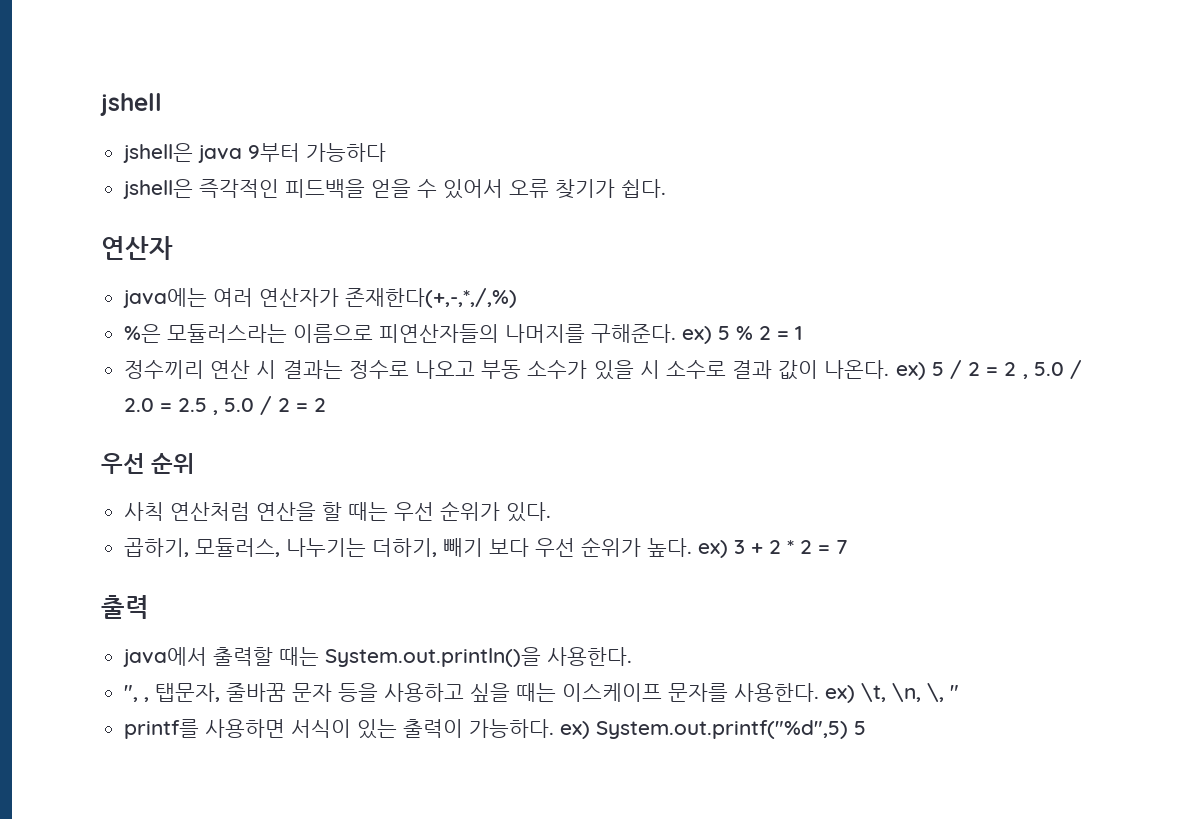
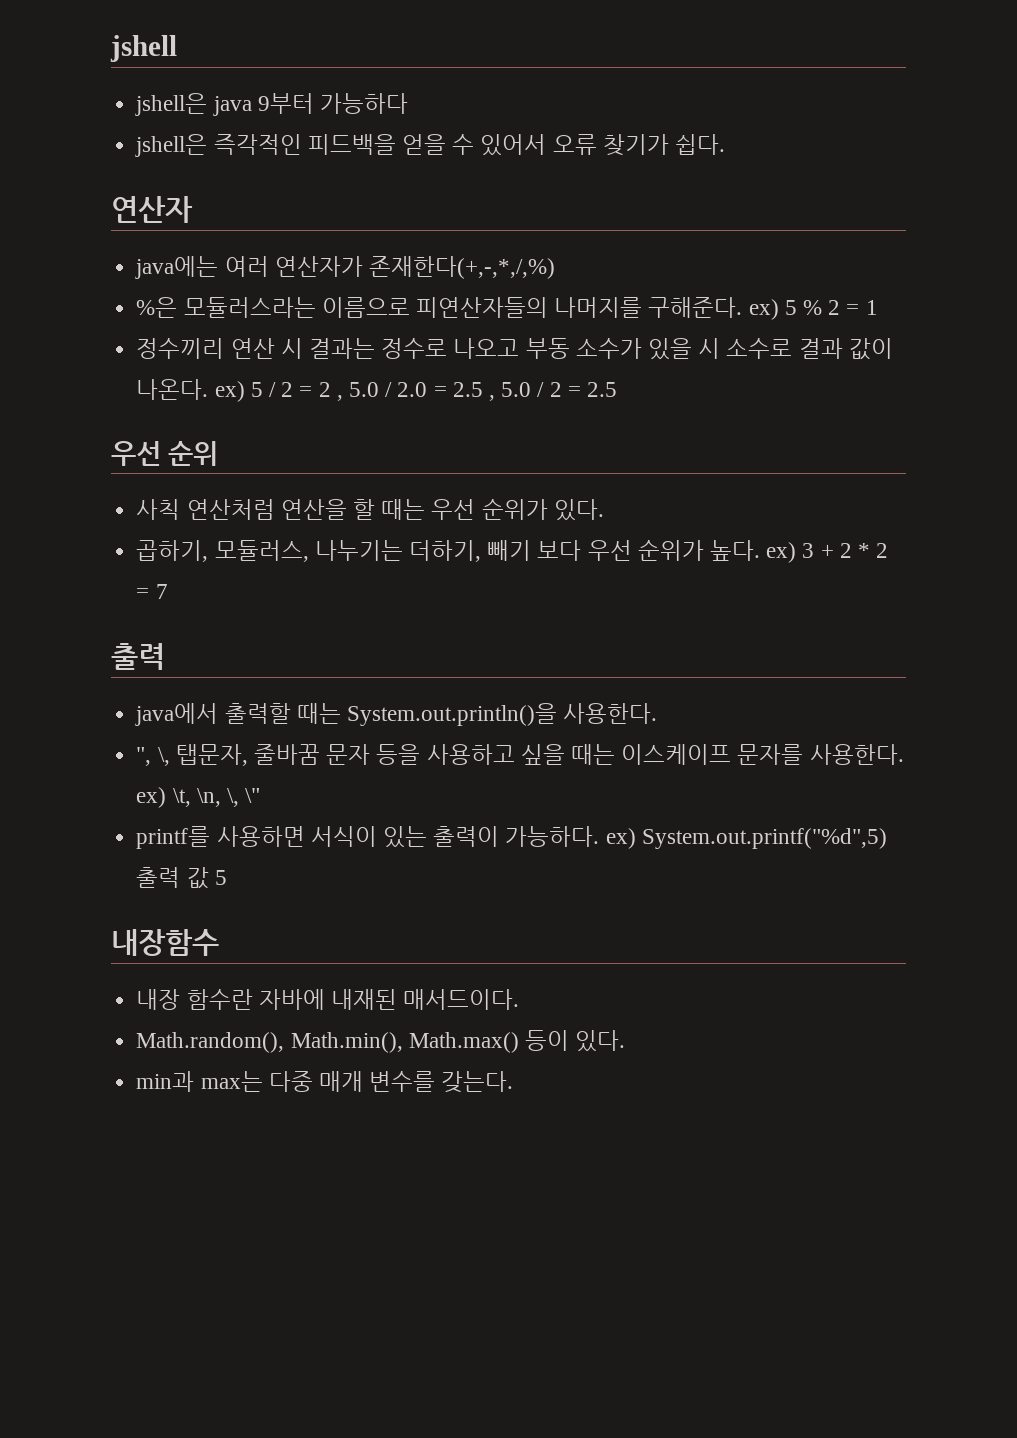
- 정수끼리 연산 시 결과는 정수로 나오고 부동 소수가 있을 시 소수로 결과 값이 나온다. ex) 5 / 2 = 2 , 5.0 / 2.0 = 2.5 , 5.0 / 2 = 2
+ 정수끼리 연산 시 결과는 정수로 나오고 부동 소수가 있을 시 소수로 결과 값이 나온다. ex) 5 / 2 = 2 , 5.0 / 2.0 = 2.5 , 5.0 / 2 = 2.5
- ", , 탭문자, 줄바꿈 문자 등을 사용하고 싶을 때는 이스케이프 문자를 사용한다. ex) \t, \n, \, "
+ ", \, 탭문자, 줄바꿈 문자 등을 사용하고 싶을 때는 이스케이프 문자를 사용한다. ex) \t, \n, \, \"
- printf를 사용하면 서식이 있는 출력이 가능하다. ex) System.out.printf("%d",5) 5
+ printf를 사용하면 서식이 있는 출력이 가능하다. ex) System.out.printf("%d",5) 출력 값 5
+ 내장함수
+ 내장 함수란 자바에 내재된 매서드이다.
+ Math.random(), Math.min(), Math.max() 등이 있다.
+ min과 max는 다중 매개 변수를 갖는다.

